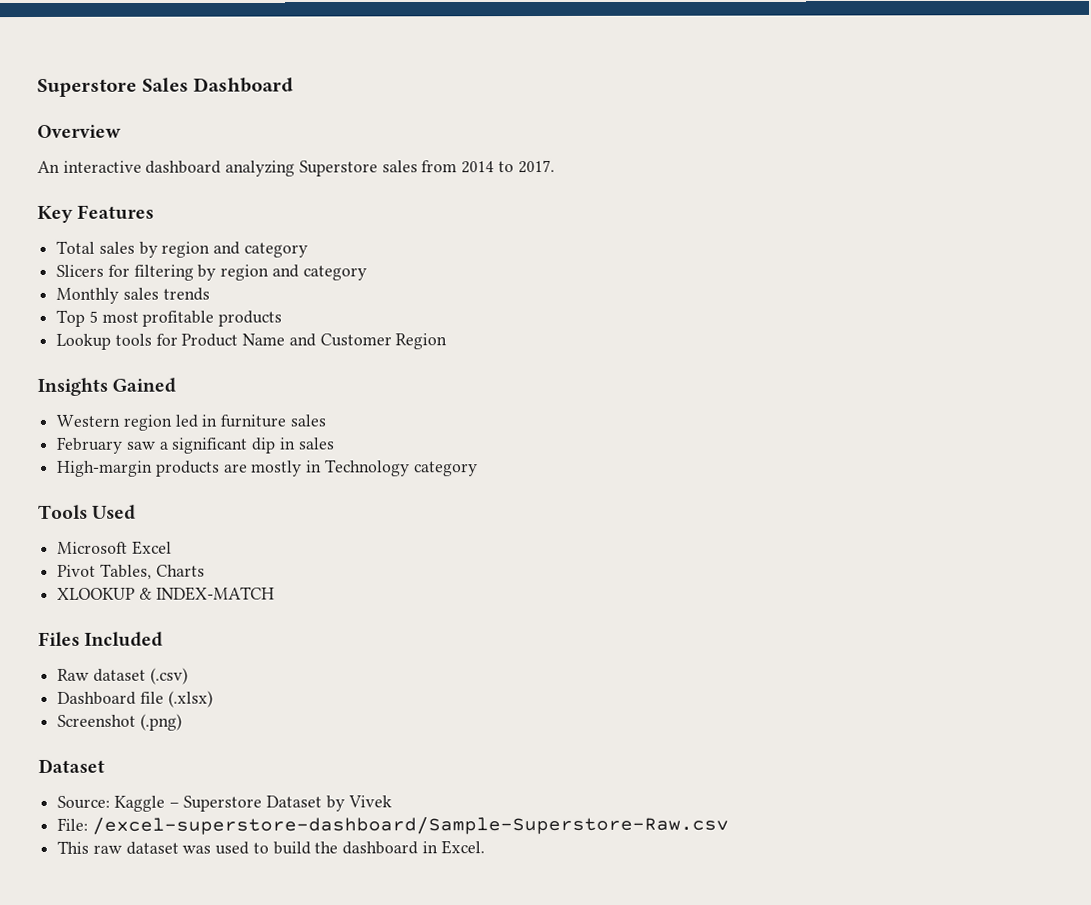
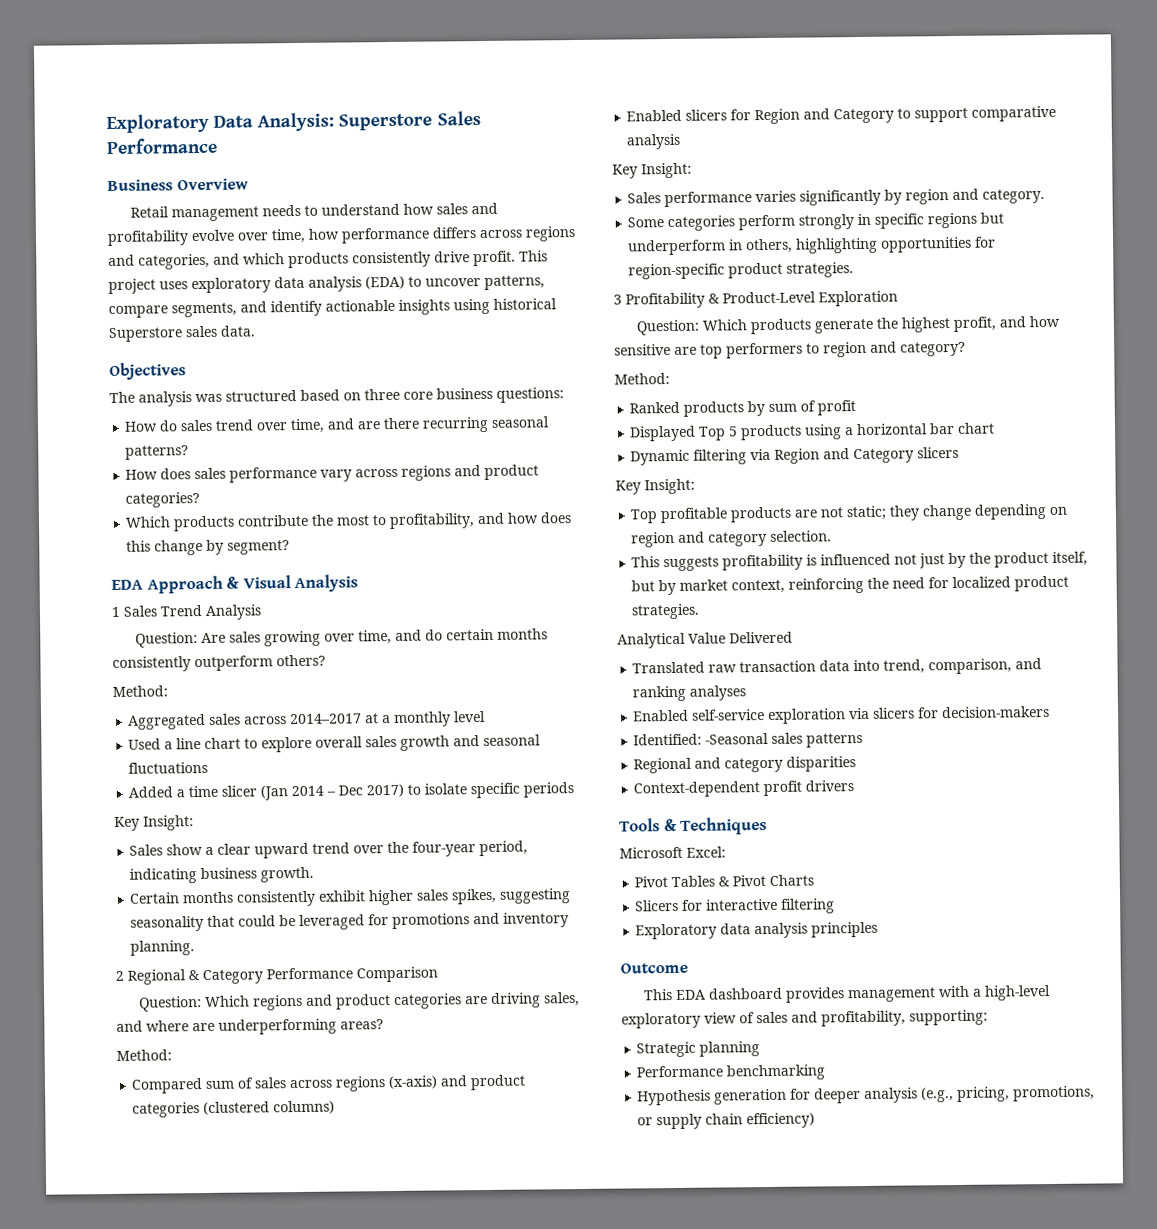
- Superstore Sales Dashboard
- Overview
- An interactive dashboard analyzing Superstore sales from 2014 to 2017.
- Key Features
- Total sales by region and category
+ Exploratory Data Analysis: Superstore Sales Performance
+ Business Overview
+ Retail management needs to understand how sales and profitability evolve over time, how performance differs across regions and categories, and which products consistently drive profit. This project uses exploratory data analysis (EDA) to uncover patterns, compare segments, and identify actionable insights using historical Superstore sales data.
+ Objectives
+ The analysis was structured based on three core business questions:
+ How do sales trend over time, and are there recurring seasonal patterns?
+ How does sales performance vary across regions and product categories?
+ Which products contribute the most to profitability, and how does this change by segment?
+ EDA Approach & Visual Analysis
+ 1 Sales Trend Analysis
+ Question: Are sales growing over time, and do certain months consistently outperform others?
+ Method:
+ Aggregated sales across 2014–2017 at a monthly level
+ Used a line chart to explore overall sales growth and seasonal fluctuations
+ Added a time slicer (Jan 2014 – Dec 2017) to isolate specific periods
+ Key Insight:
+ Sales show a clear upward trend over the four-year period, indicating business growth.
+ Certain months consistently exhibit higher sales spikes, suggesting seasonality that could be leveraged for promotions and inventory planning.
+ 2 Regional & Category Performance Comparison
+ Question: Which regions and product categories are driving sales, and where are underperforming areas?
+ Method:
+ Compared sum of sales across regions (x-axis) and product categories (clustered columns)
+ Enabled slicers for Region and Category to support comparative analysis
+ Key Insight:
+ Sales performance varies significantly by region and category.
+ Some categories perform strongly in specific regions but underperform in others, highlighting opportunities for region-specific product strategies.
+ 3 Profitability & Product-Level Exploration
+ Question: Which products generate the highest profit, and how sensitive are top performers to region and category?
+ Method:
+ Ranked products by sum of profit
+ Displayed Top 5 products using a horizontal bar chart
+ Dynamic filtering via Region and Category slicers
+ Key Insight:
+ Top profitable products are not static; they change depending on region and category selection.
+ This suggests profitability is influenced not just by the product itself, but by market context, reinforcing the need for localized product strategies.
+ Analytical Value Delivered
+ Translated raw transaction data into trend, comparison, and ranking analyses
+ Enabled self-service exploration via slicers for decision-makers
+ Identified: -Seasonal sales patterns
+ Regional and category disparities
+ Context-dependent profit drivers
+ Tools & Techniques
+ Microsoft Excel:
+ Pivot Tables & Pivot Charts
- Slicers for filtering by region and category
- Monthly sales trends
- Top 5 most profitable products
- Lookup tools for Product Name and Customer Region
- Insights Gained
- Western region led in furniture sales
- February saw a significant dip in sales
- High-margin products are mostly in Technology category
- Tools Used
- Microsoft Excel
- Pivot Tables, Charts
- XLOOKUP & INDEX-MATCH
- Files Included
- Raw dataset (.csv)
- Dashboard file (.xlsx)
- Screenshot (.png)
- Dataset
- Source: Kaggle – Superstore Dataset by Vivek
- File: /excel-superstore-dashboard/Sample-Superstore-Raw.csv
- This raw dataset was used to build the dashboard in Excel.
+ Slicers for interactive filtering
+ Exploratory data analysis principles
+ Outcome
+ This EDA dashboard provides management with a high-level exploratory view of sales and profitability, supporting:
+ Strategic planning
+ Performance benchmarking
+ Hypothesis generation for deeper analysis (e.g., pricing, promotions, or supply chain efficiency)

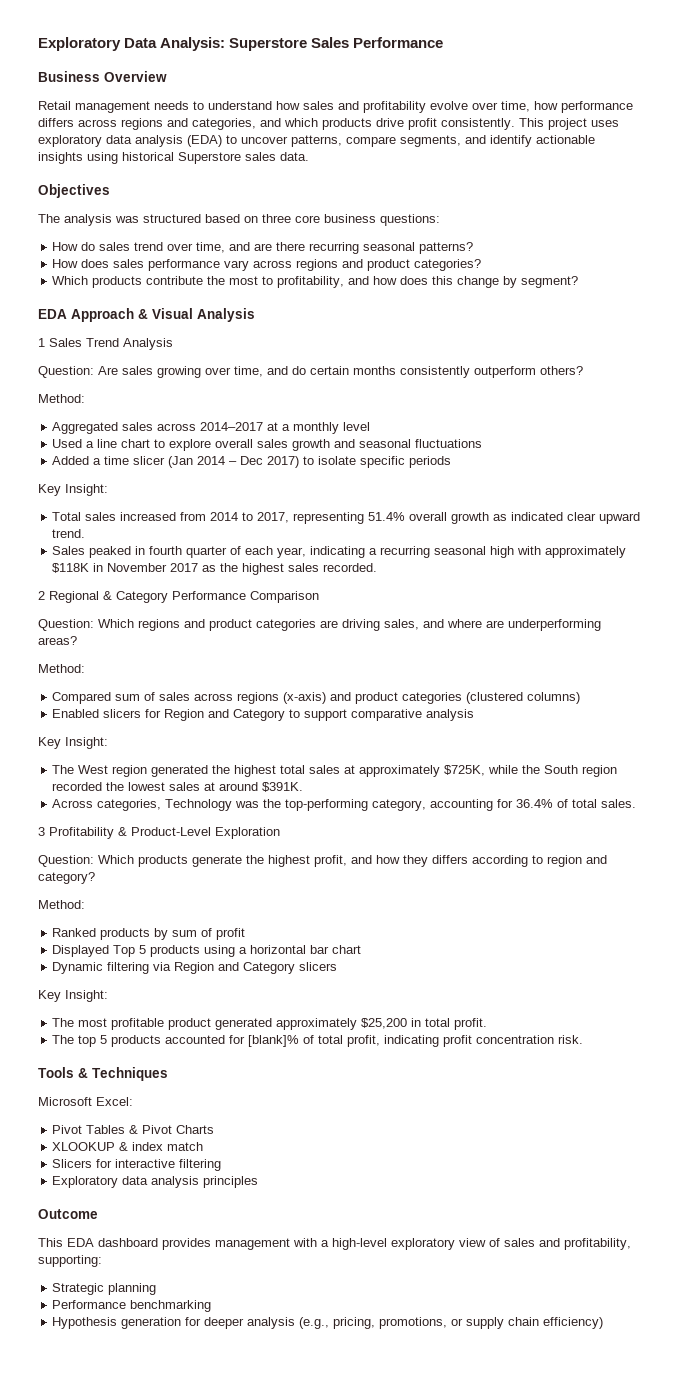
- Retail management needs to understand how sales and profitability evolve over time, how performance differs across regions and categories, and which products consistently drive profit.
+ Retail management needs to understand how sales and profitability evolve over time, how performance differs across regions and categories, and which products drive profit consistently.
- Sales show a clear upward trend over the four-year period, indicating business growth.
- Certain months consistently exhibit higher sales spikes, suggesting seasonality that could be leveraged for promotions and inventory planning.
+ Total sales increased from 2014 to 2017, representing 51.4% overall growth as indicated clear upward trend.
+ Sales peaked in fourth quarter of each year, indicating a recurring seasonal high with approximately $118K in November 2017 as the highest sales recorded.
- Sales performance varies significantly by region and category.
- Some categories perform strongly in specific regions but underperform in others, highlighting opportunities for region-specific product strategies.
+ The West region generated the highest total sales at approximately $725K, while the South region recorded the lowest sales at around $391K.
+ Across categories, Technology was the top-performing category, accounting for 36.4% of total sales.
- Question: Which products generate the highest profit, and how sensitive are top performers to region and category?
+ Question: Which products generate the highest profit, and how they differs according to region and category?
- Top profitable products are not static; they change depending on region and category selection.
- This suggests profitability is influenced not just by the product itself, but by market context, reinforcing the need for localized product strategies.
- Analytical Value Delivered
- Translated raw transaction data into trend, comparison, and ranking analyses
- Enabled self-service exploration via slicers for decision-makers
- Identified: -Seasonal sales patterns
- Regional and category disparities
- Context-dependent profit drivers
+ The most profitable product generated approximately $25,200 in total profit.
+ The top 5 products accounted for [blank]% of total profit, indicating profit concentration risk.
+ XLOOKUP & index match

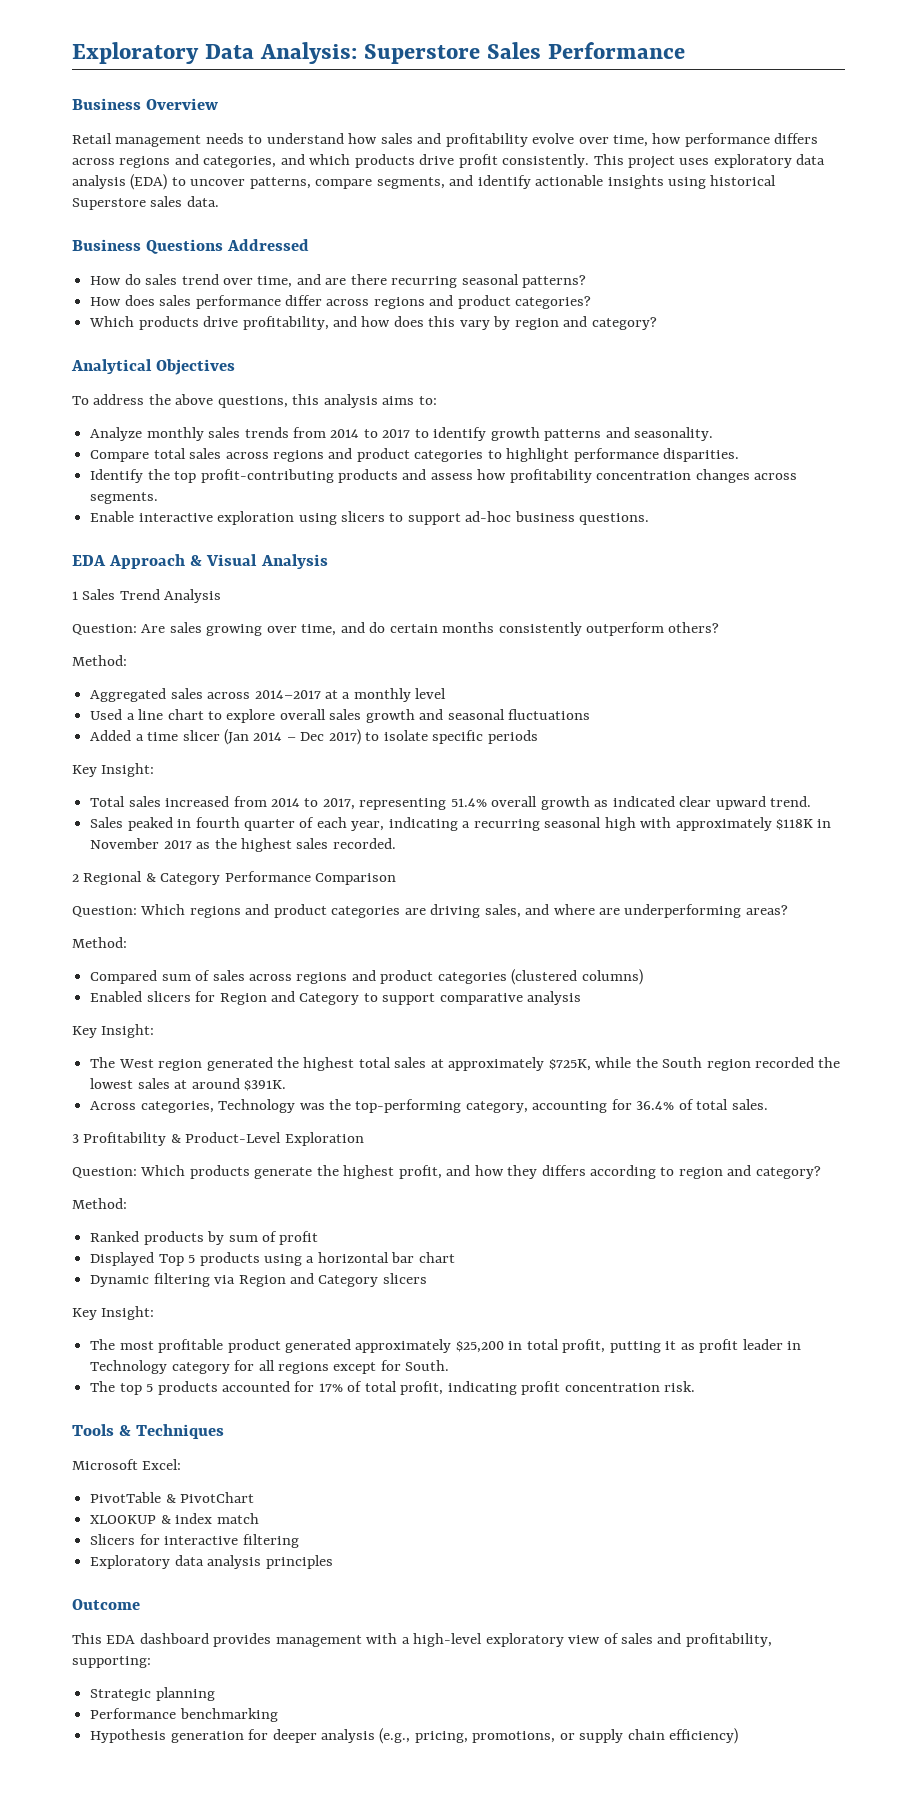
- Objectives
- The analysis was structured based on three core business questions:
+ Business Questions Addressed
- How does sales performance vary across regions and product categories?
+ How does sales performance differ across regions and product categories?
- Which products contribute the most to profitability, and how does this change by segment?
+ Which products drive profitability, and how does this vary by region and category?
+ Analytical Objectives
+ To address the above questions, this analysis aims to:
+ Analyze monthly sales trends from 2014 to 2017 to identify growth patterns and seasonality.
+ Compare total sales across regions and product categories to highlight performance disparities.
+ Identify the top profit-contributing products and assess how profitability concentration changes across segments.
+ Enable interactive exploration using slicers to support ad-hoc business questions.
- Compared sum of sales across regions (x-axis) and product categories (clustered columns)
+ Compared sum of sales across regions and product categories (clustered columns)
- The most profitable product generated approximately $25,200 in total profit.
+ The most profitable product generated approximately $25,200 in total profit, putting it as profit leader in Technology category for all regions except for South.
- The top 5 products accounted for [blank]% of total profit, indicating profit concentration risk.
+ The top 5 products accounted for 17% of total profit, indicating profit concentration risk.
- Pivot Tables & Pivot Charts
+ PivotTable & PivotChart

